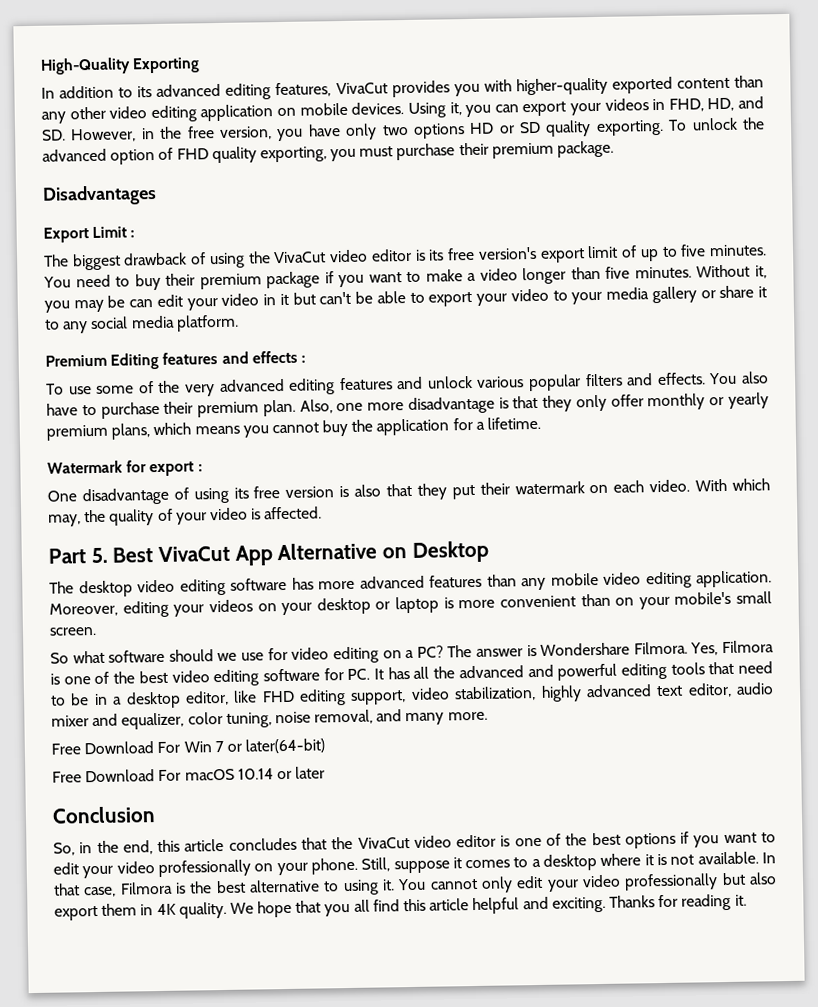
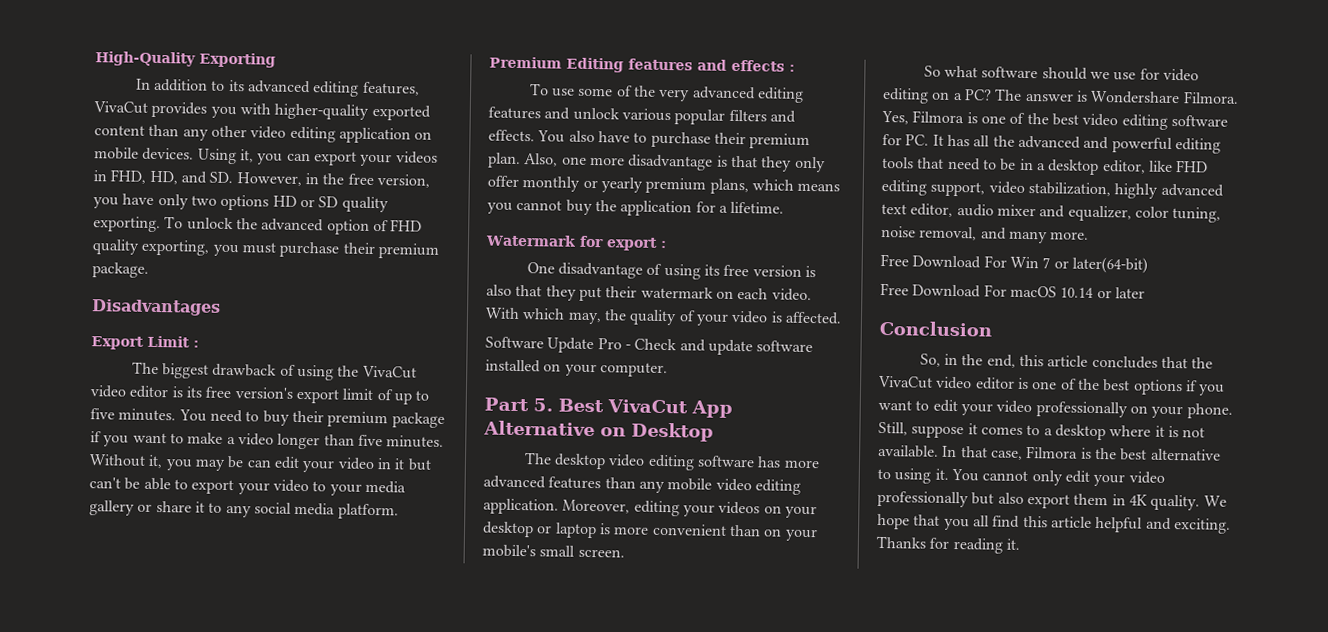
+ Software Update Pro - Check and update software installed on your computer.

